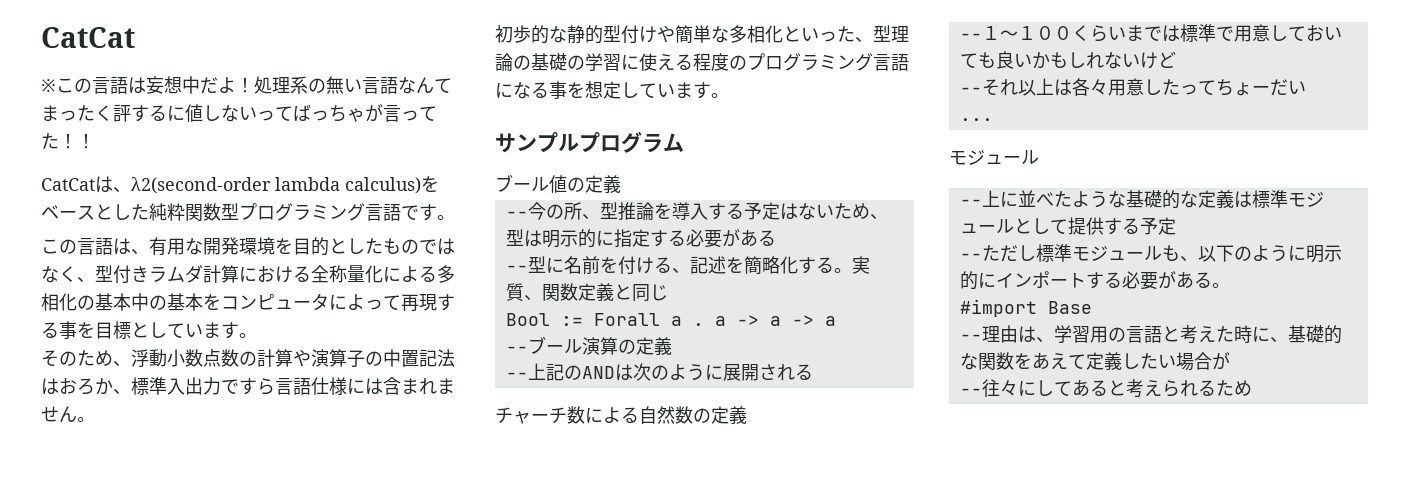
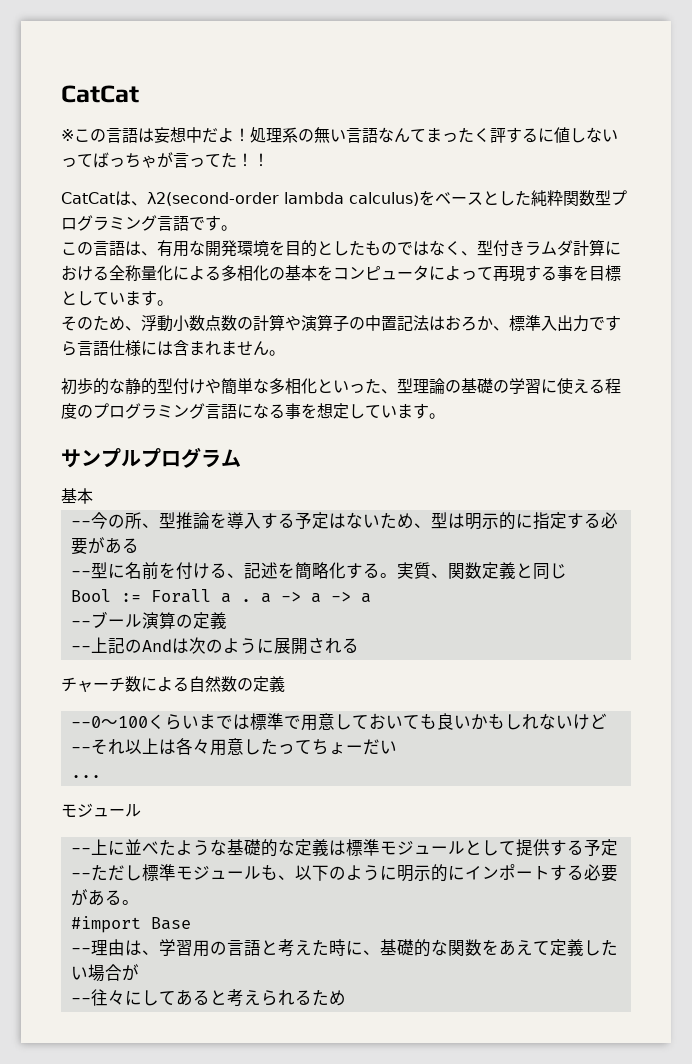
- この言語は、有用な開発環境を目的としたものではなく、型付きラムダ計算における全称量化による多相化の基本中の基本をコンピュータによって再現する事を目標としています。
+ この言語は、有用な開発環境を目的としたものではなく、型付きラムダ計算における全称量化による多相化の基本をコンピュータによって再現する事を目標としています。
  サンプルプログラム
- ブール値の定義
+ 基本
- --上記のANDは次のように展開される
+ --上記のAndは次のように展開される
- --１〜１００くらいまでは標準で用意しておいても良いかもしれないけど
+ --0〜100くらいまでは標準で用意しておいても良いかもしれないけど

